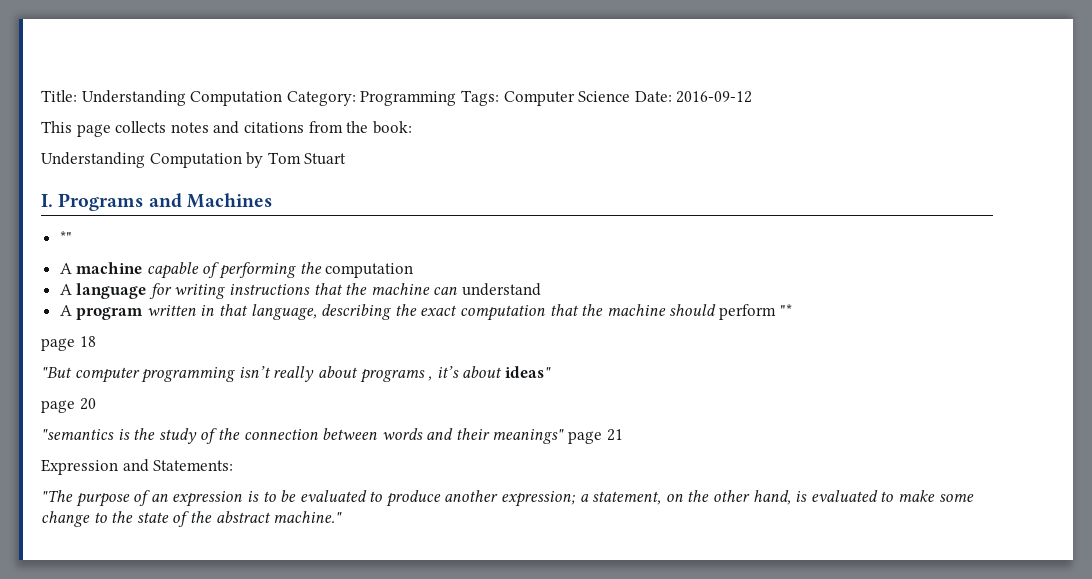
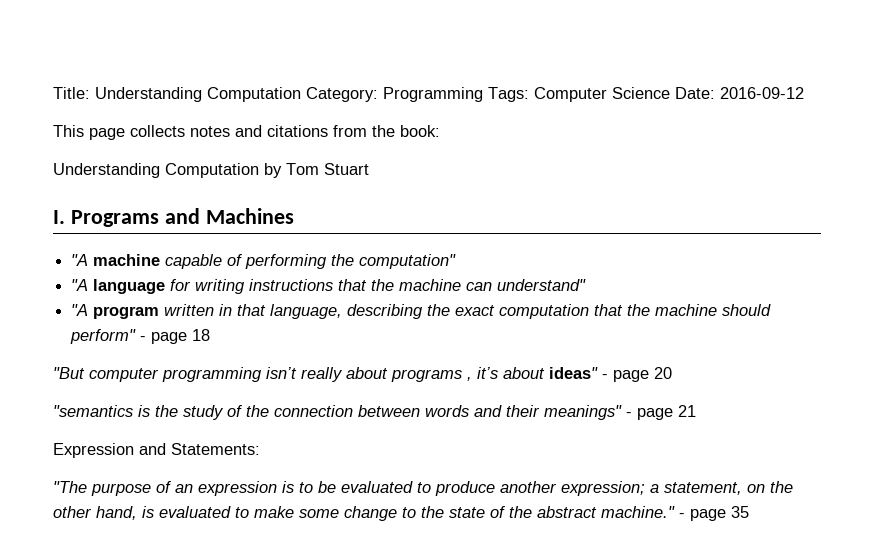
- *"
- A machine capable of performing the computation
- A language for writing instructions that the machine can understand
- A program written in that language, describing the exact computation that the machine should perform "*
- page 18
+ "A machine capable of performing the computation"
+ "A language for writing instructions that the machine can understand"
+ "A program written in that language, describing the exact computation that the machine should perform" - page 18
- "But computer programming isn’t really about programs , it’s about ideas"
- page 20
+ "But computer programming isn’t really about programs , it’s about ideas" - page 20
- "semantics is the study of the connection between words and their meanings" page 21
+ "semantics is the study of the connection between words and their meanings" - page 21
+ - page 35

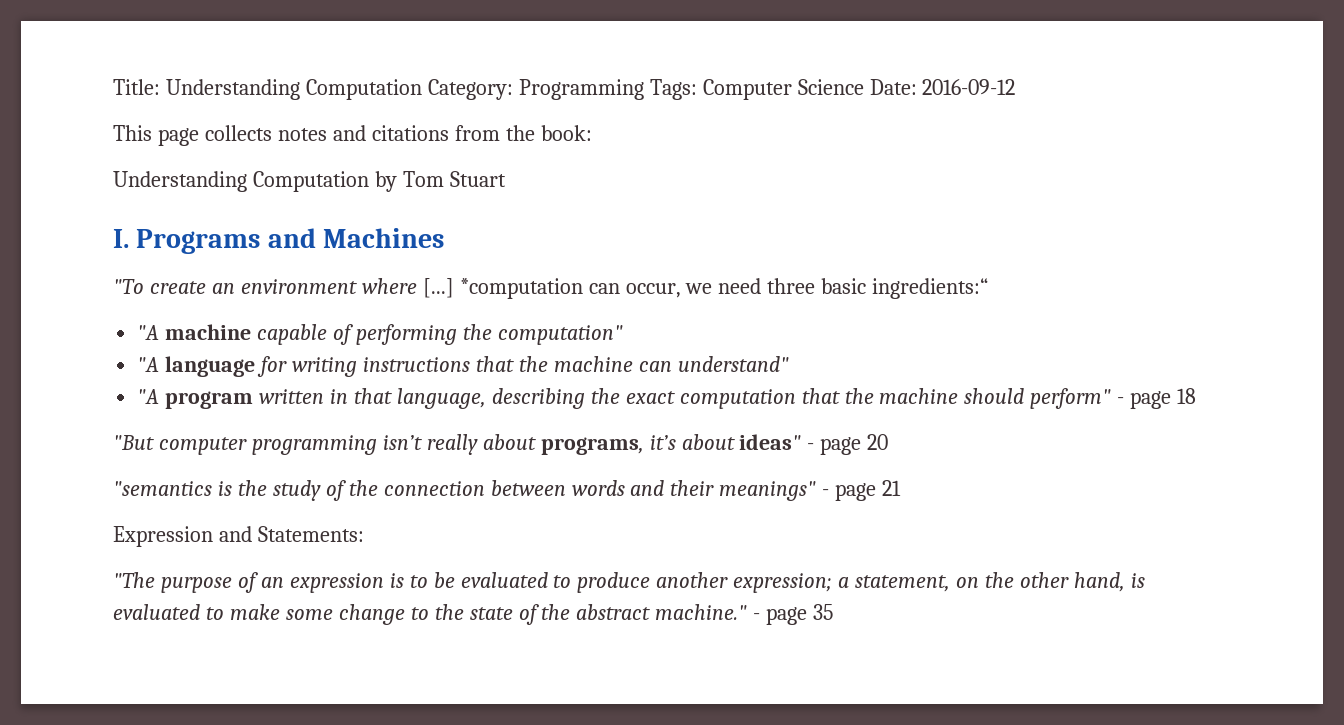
+ "To create an environment where [...] *computation can occur, we need three basic ingredients:“
- "But computer programming isn’t really about programs , it’s about ideas" - page 20
+ "But computer programming isn’t really about programs, it’s about ideas" - page 20

